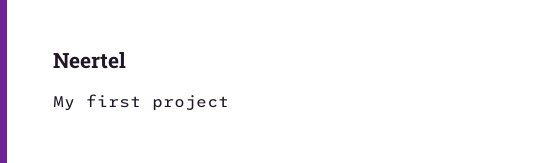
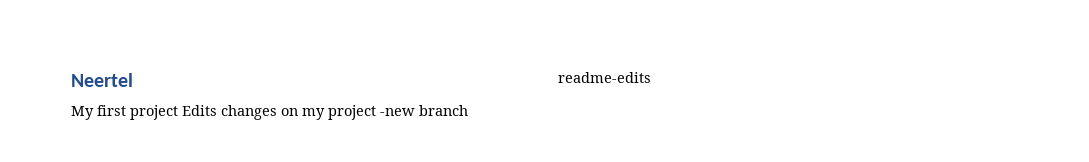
- My first project
+ My first project Edits changes on my project -new branch readme-edits

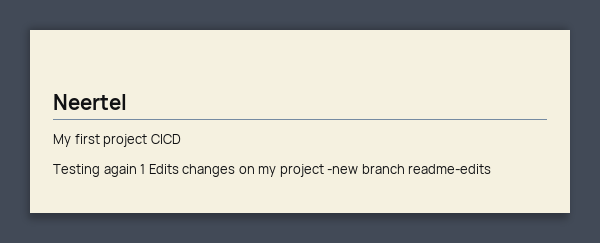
- My first project Edits changes on my project -new branch readme-edits
+ My first project CICD
+ Testing again 1 Edits changes on my project -new branch readme-edits

